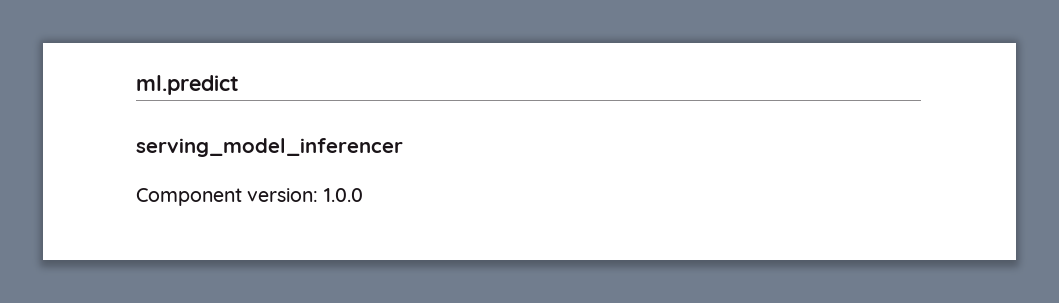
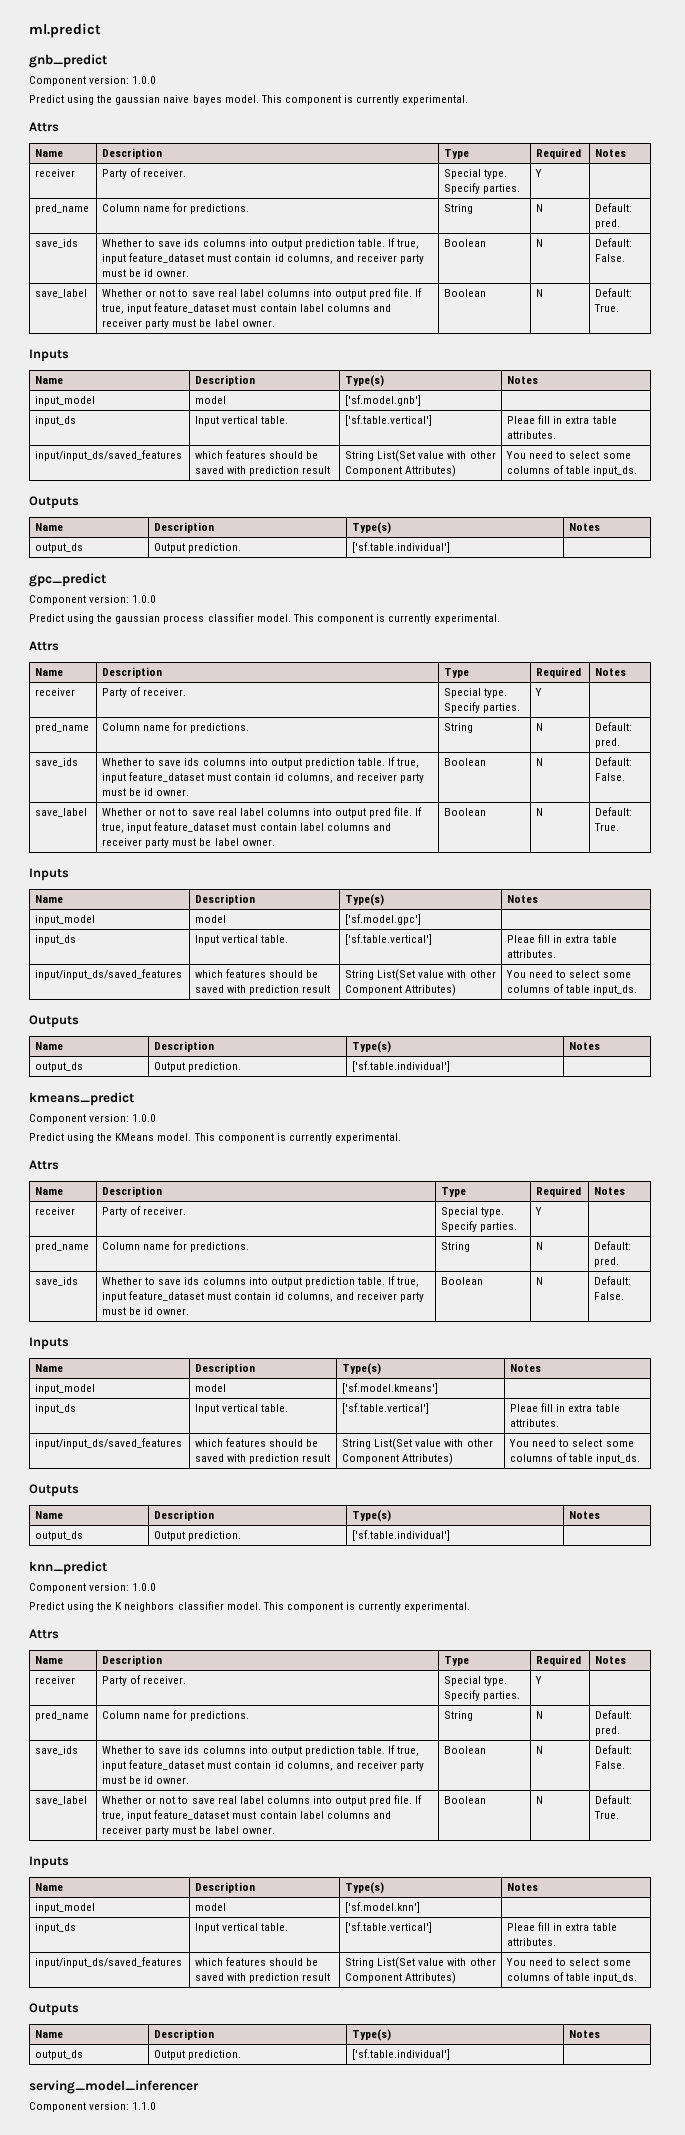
+ gnb_predict
+ Component version: 1.0.0
+ Predict using the gaussian naive bayes model. This component is currently experimental.
+ Attrs
+ Name | Description | Type | Required | Notes
+ receiver | Party of receiver. | Special type. Specify parties. | Y |
+ pred_name | Column name for predictions. | String | N | Default: pred.
+ save_ids | Whether to save ids columns into output prediction table. If true, input feature_dataset must contain id columns, and receiver party must be id owner. | Boolean | N | Default: False.
+ save_label | Whether or not to save real label columns into output pred file. If true, input feature_dataset must contain label columns and receiver party must be label owner. | Boolean | N | Default: True.
+ Inputs
+ Name | Description | Type(s) | Notes
+ input_model | model | ['sf.model.gnb'] |
+ input_ds | Input vertical table. | ['sf.table.vertical'] | Pleae fill in extra table attributes.
+ input/input_ds/saved_features | which features should be saved with prediction result | String List(Set value with other Component Attributes) | You need to select some columns of table input_ds.
+ Outputs
+ Name | Description | Type(s) | Notes
+ output_ds | Output prediction. | ['sf.table.individual'] |
+ gpc_predict
+ Component version: 1.0.0
+ Predict using the gaussian process classifier model. This component is currently experimental.
+ Attrs
+ Name | Description | Type | Required | Notes
+ receiver | Party of receiver. | Special type. Specify parties. | Y |
+ pred_name | Column name for predictions. | String | N | Default: pred.
+ save_ids | Whether to save ids columns into output prediction table. If true, input feature_dataset must contain id columns, and receiver party must be id owner. | Boolean | N | Default: False.
+ save_label | Whether or not to save real label columns into output pred file. If true, input feature_dataset must contain label columns and receiver party must be label owner. | Boolean | N | Default: True.
+ Inputs
+ Name | Description | Type(s) | Notes
+ input_model | model | ['sf.model.gpc'] |
+ input_ds | Input vertical table. | ['sf.table.vertical'] | Pleae fill in extra table attributes.
+ input/input_ds/saved_features | which features should be saved with prediction result | String List(Set value with other Component Attributes) | You need to select some columns of table input_ds.
+ Outputs
+ Name | Description | Type(s) | Notes
+ output_ds | Output prediction. | ['sf.table.individual'] |
+ kmeans_predict
+ Component version: 1.0.0
+ Predict using the KMeans model. This component is currently experimental.
+ Attrs
+ Name | Description | Type | Required | Notes
+ receiver | Party of receiver. | Special type. Specify parties. | Y |
+ pred_name | Column name for predictions. | String | N | Default: pred.
+ save_ids | Whether to save ids columns into output prediction table. If true, input feature_dataset must contain id columns, and receiver party must be id owner. | Boolean | N | Default: False.
+ Inputs
+ Name | Description | Type(s) | Notes
+ input_model | model | ['sf.model.kmeans'] |
+ input_ds | Input vertical table. | ['sf.table.vertical'] | Pleae fill in extra table attributes.
+ input/input_ds/saved_features | which features should be saved with prediction result | String List(Set value with other Component Attributes) | You need to select some columns of table input_ds.
+ Outputs
+ Name | Description | Type(s) | Notes
+ output_ds | Output prediction. | ['sf.table.individual'] |
+ knn_predict
+ Component version: 1.0.0
+ Predict using the K neighbors classifier model. This component is currently experimental.
+ Attrs
+ Name | Description | Type | Required | Notes
+ receiver | Party of receiver. | Special type. Specify parties. | Y |
+ pred_name | Column name for predictions. | String | N | Default: pred.
+ save_ids | Whether to save ids columns into output prediction table. If true, input feature_dataset must contain id columns, and receiver party must be id owner. | Boolean | N | Default: False.
+ save_label | Whether or not to save real label columns into output pred file. If true, input feature_dataset must contain label columns and receiver party must be label owner. | Boolean | N | Default: True.
+ Inputs
+ Name | Description | Type(s) | Notes
+ input_model | model | ['sf.model.knn'] |
+ input_ds | Input vertical table. | ['sf.table.vertical'] | Pleae fill in extra table attributes.
+ input/input_ds/saved_features | which features should be saved with prediction result | String List(Set value with other Component Attributes) | You need to select some columns of table input_ds.
+ Outputs
+ Name | Description | Type(s) | Notes
+ output_ds | Output prediction. | ['sf.table.individual'] |
- Component version: 1.0.0
+ Component version: 1.1.0

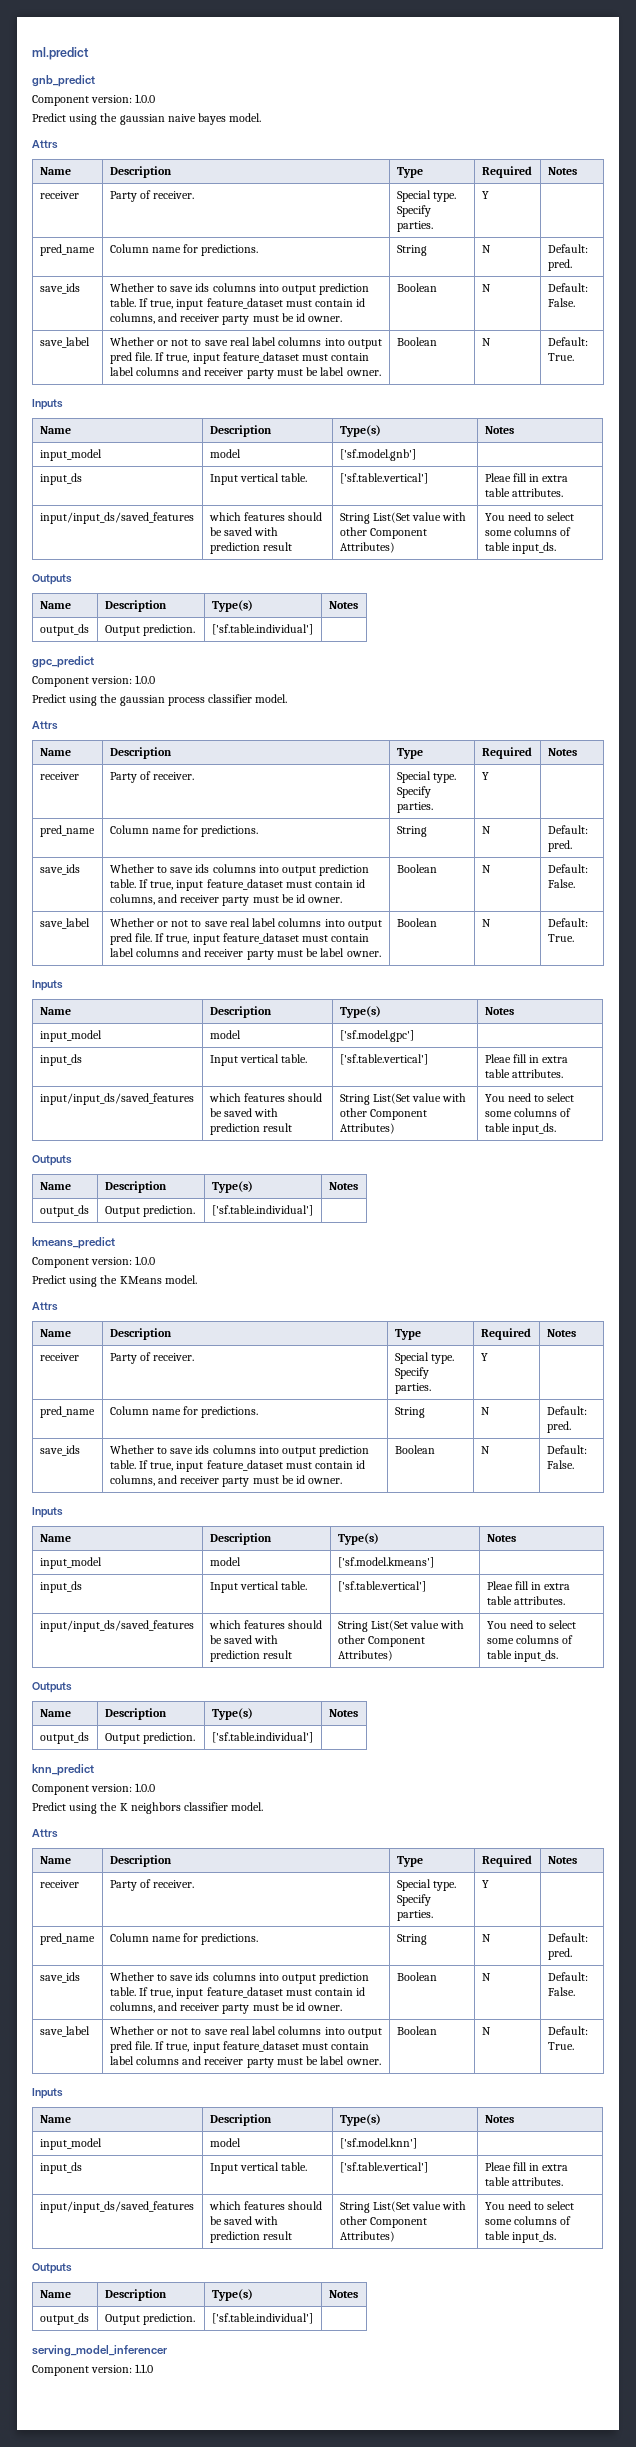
- Predict using the gaussian naive bayes model. This component is currently experimental.
+ Predict using the gaussian naive bayes model.
- Predict using the gaussian process classifier model. This component is currently experimental.
+ Predict using the gaussian process classifier model.
- Predict using the KMeans model. This component is currently experimental.
+ Predict using the KMeans model.
- Predict using the K neighbors classifier model. This component is currently experimental.
+ Predict using the K neighbors classifier model.

